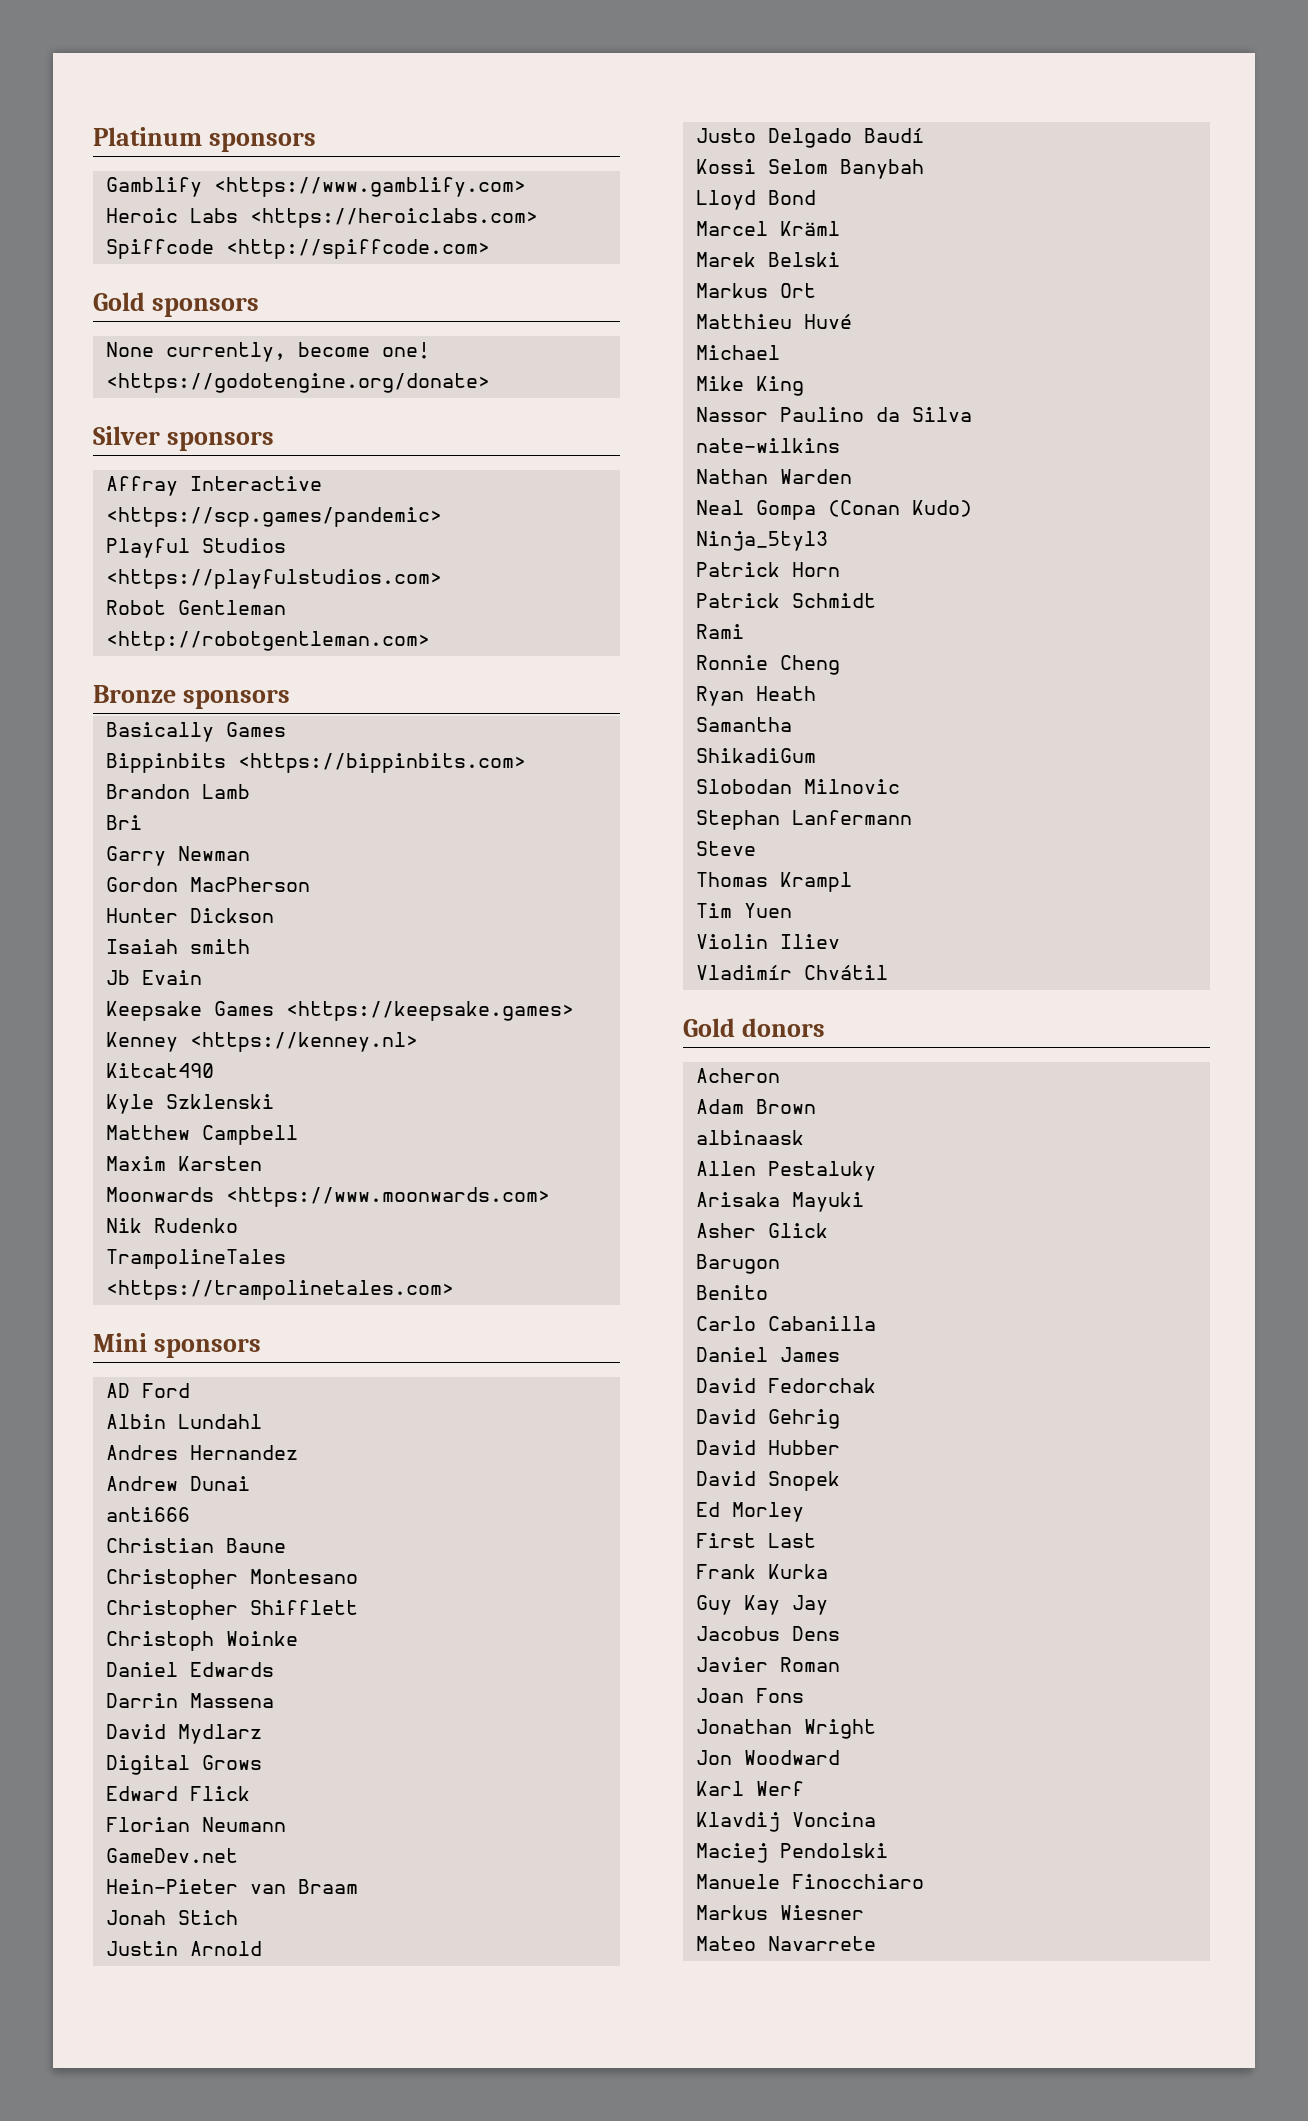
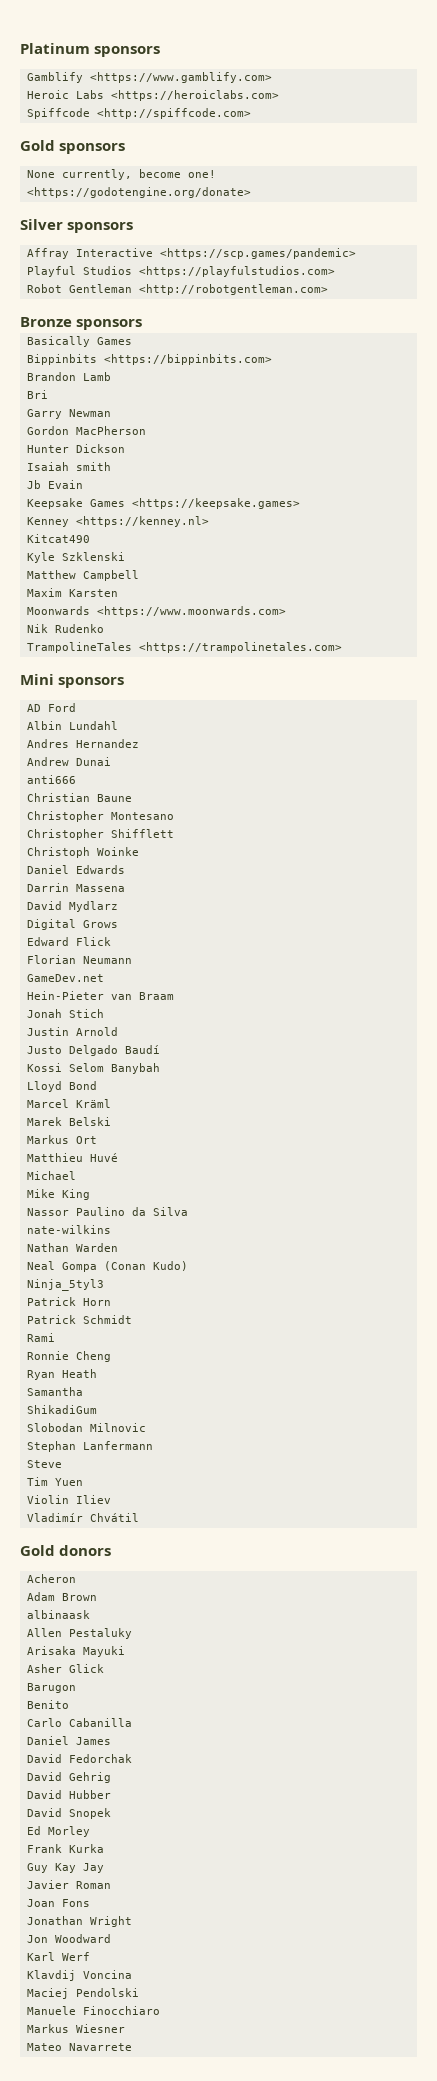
- Thomas Krampl
- First Last
- Jacobus Dens

